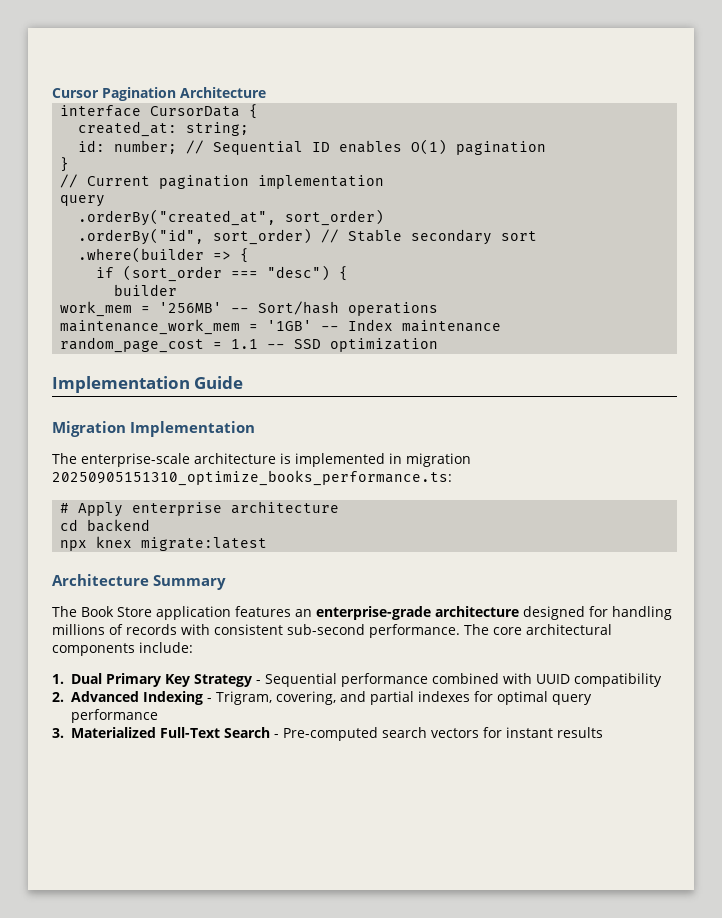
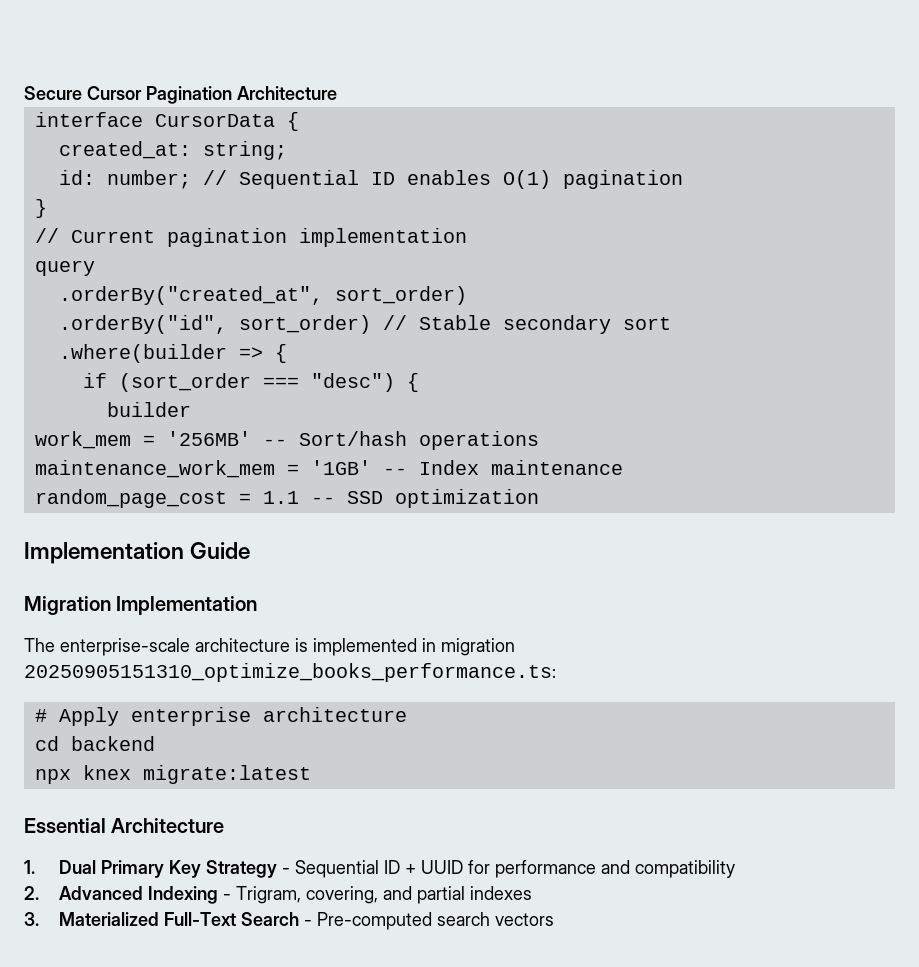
- Cursor Pagination Architecture
+ Secure Cursor Pagination Architecture
- Architecture Summary
- The Book Store application features an enterprise-grade architecture designed for handling millions of records with consistent sub-second performance. The core architectural components include:
+ Essential Architecture
- 1. Dual Primary Key Strategy - Sequential performance combined with UUID compatibility
+ 1. Dual Primary Key Strategy - Sequential ID + UUID for performance and compatibility
- 2. Advanced Indexing - Trigram, covering, and partial indexes for optimal query performance
+ 2. Advanced Indexing - Trigram, covering, and partial indexes
- 3. Materialized Full-Text Search - Pre-computed search vectors for instant results
+ 3. Materialized Full-Text Search - Pre-computed search vectors

